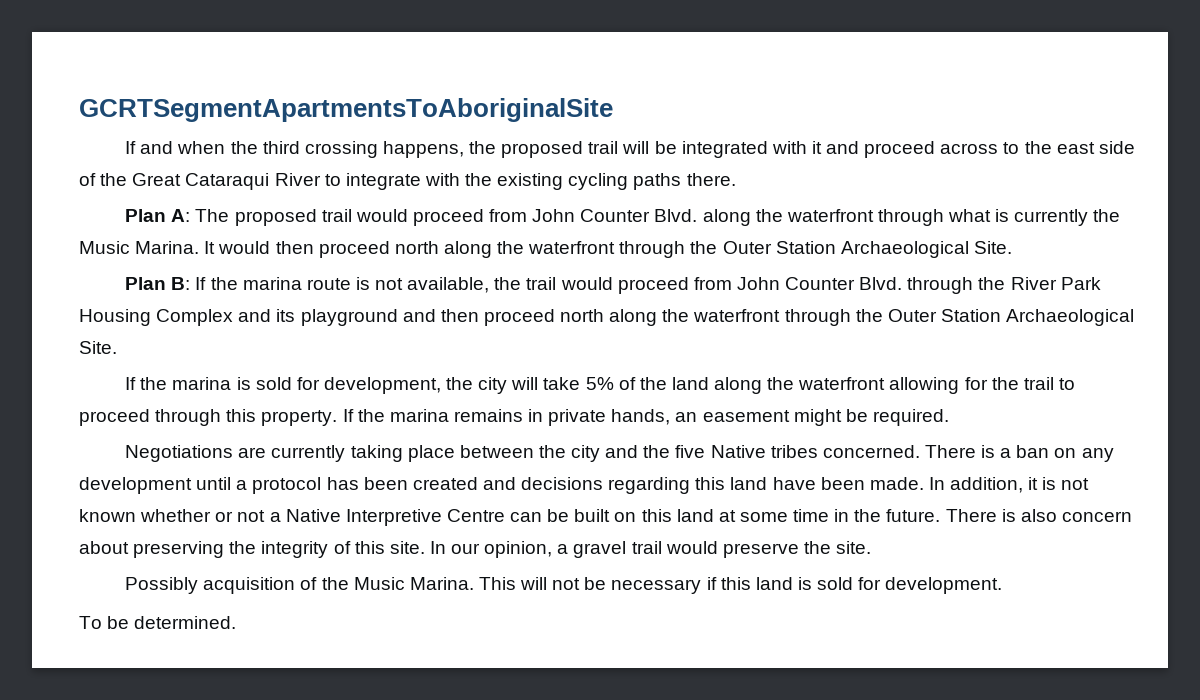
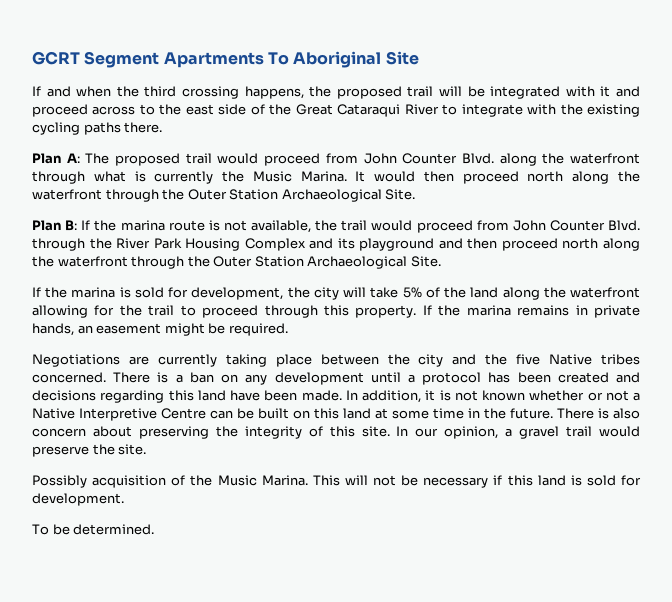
- GCRTSegmentApartmentsToAboriginalSite
+ GCRT Segment Apartments To Aboriginal Site

